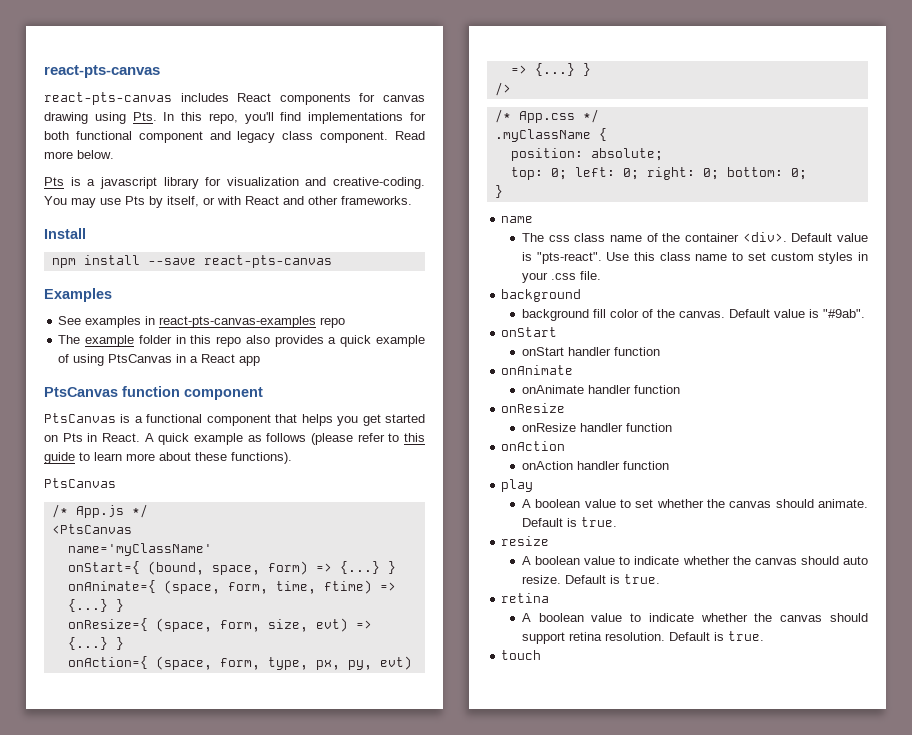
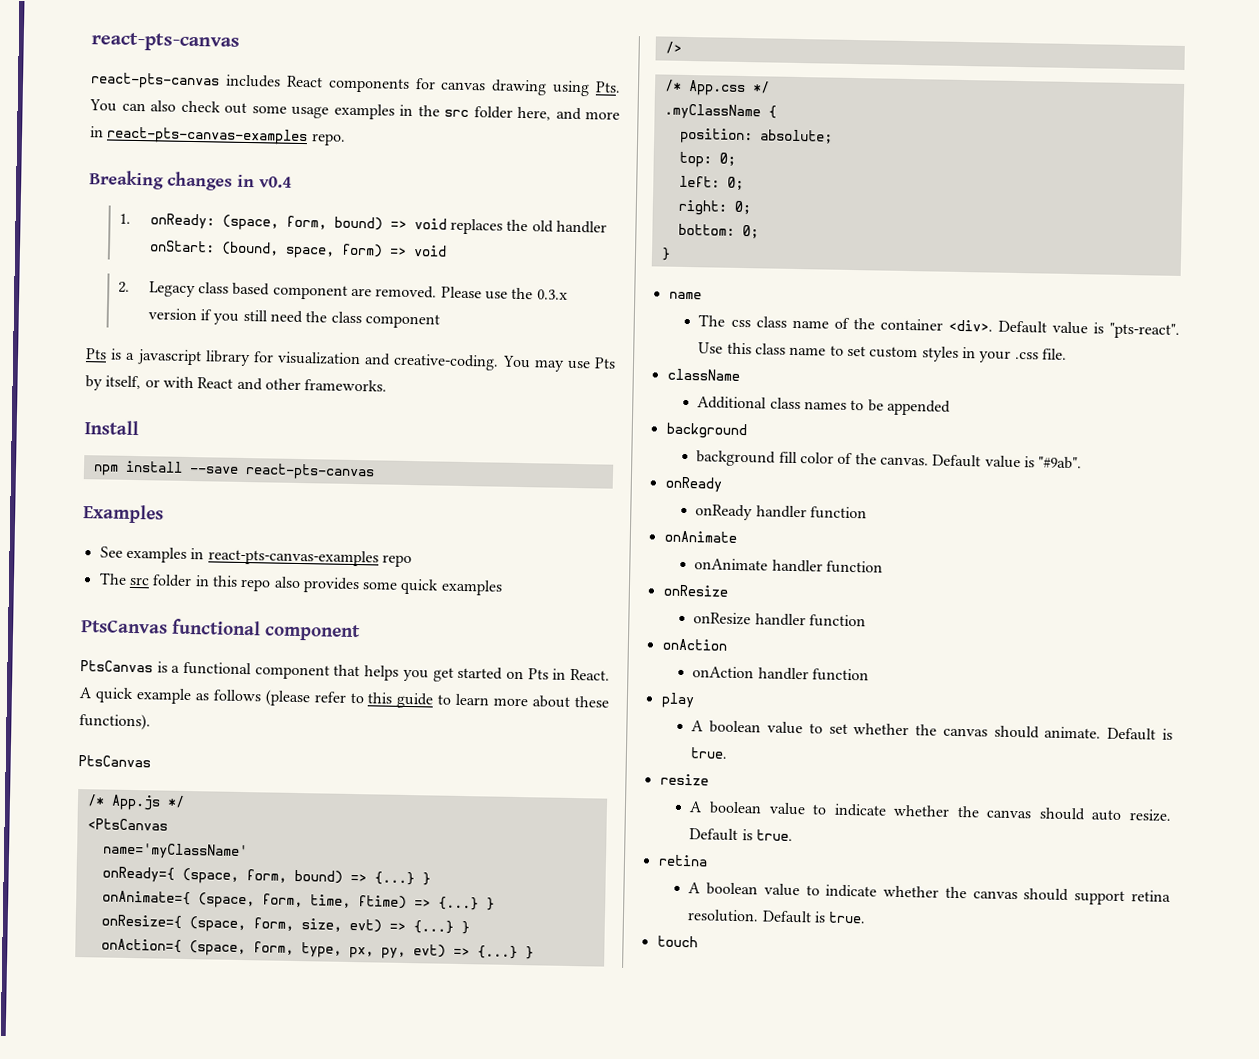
- react-pts-canvas includes React components for canvas drawing using Pts. In this repo, you'll find implementations for both functional component and legacy class component. Read more below.
+ react-pts-canvas includes React components for canvas drawing using Pts. You can also check out some usage examples in the src folder here, and more in react-pts-canvas-examples repo.
+ Breaking changes in v0.4
+ 1. onReady: (space, form, bound) => void replaces the old handler onStart: (bound, space, form) => void
+ 2. Legacy class based component are removed. Please use the 0.3.x version if you still need the class component
- The example folder in this repo also provides a quick example of using PtsCanvas in a React app
- PtsCanvas function component
+ The src folder in this repo also provides some quick examples
+ PtsCanvas functional component
- onStart={ (bound, space, form) => {...} }
+ onReady={ (space, form, bound) => {...} }
- top: 0; left: 0; right: 0; bottom: 0;
+ top: 0;
+ left: 0;
+ right: 0;
+ bottom: 0;
+ className
+ Additional class names to be appended
  Default value is "#9ab".
- onStart
- onStart handler function
+ onReady
+ onReady handler function

